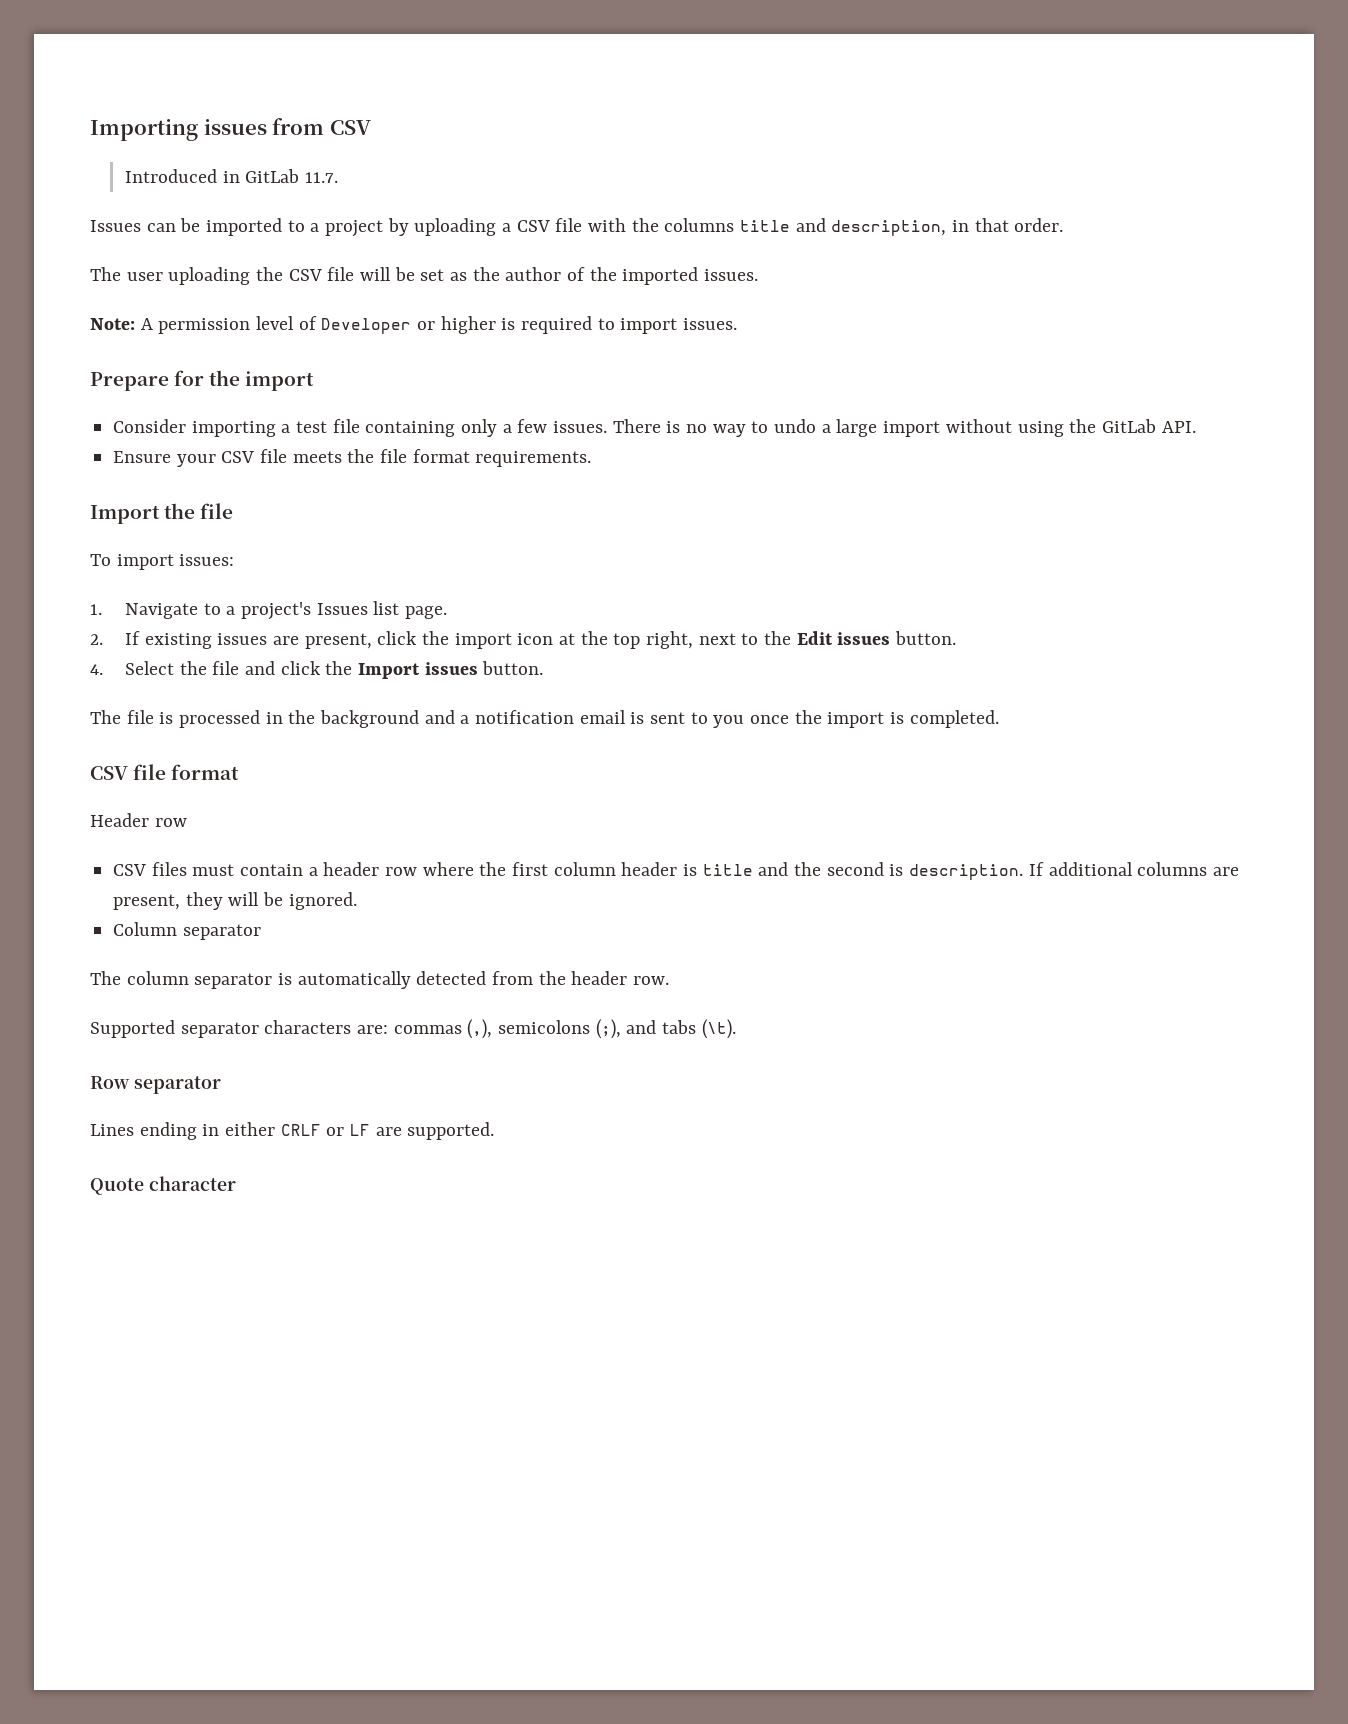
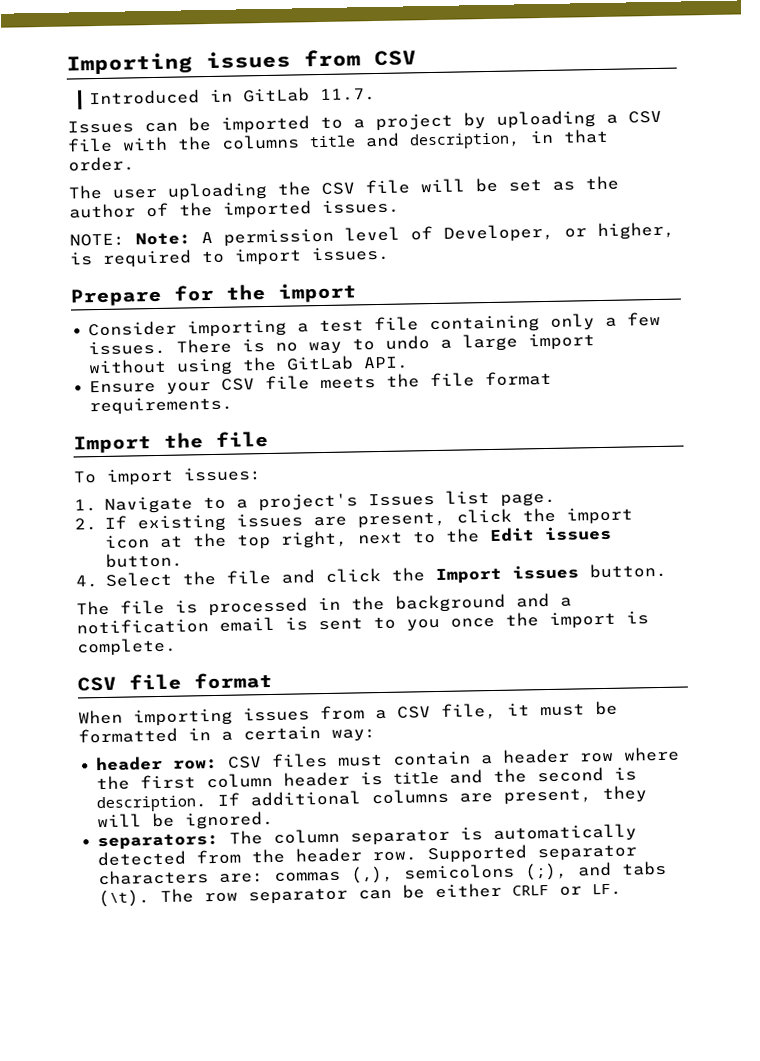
- Note: A permission level of Developer or higher is required to import issues.
+ NOTE: Note: A permission level of Developer, or higher, is required to import issues.
- The file is processed in the background and a notification email is sent to you once the import is completed.
+ The file is processed in the background and a notification email is sent to you once the import is complete.
- Header row
- CSV files must contain a header row where the first column header is title and the second is description.
+ When importing issues from a CSV file, it must be formatted in a certain way:
+ header row: CSV files must contain a header row where the first column header is title and the second is description.
- Column separator
- The column separator is automatically detected from the header row.
- Supported separator characters are: commas (,), semicolons (;), and tabs (\t).
- Row separator
- Lines ending in either CRLF or LF are supported.
- Quote character
+ separators: The column separator is automatically detected from the header row. Supported separator characters are: commas (,), semicolons (;), and tabs (\t). The row separator can be either CRLF or LF.

